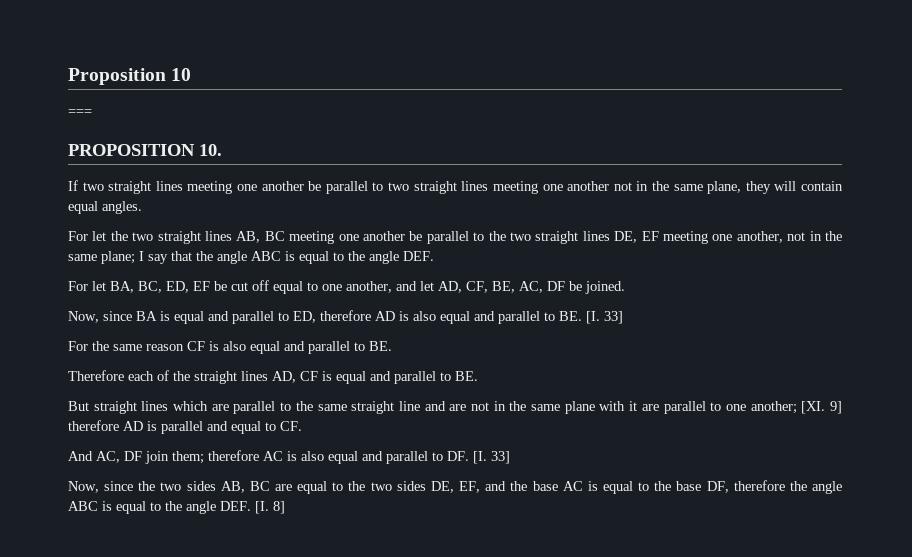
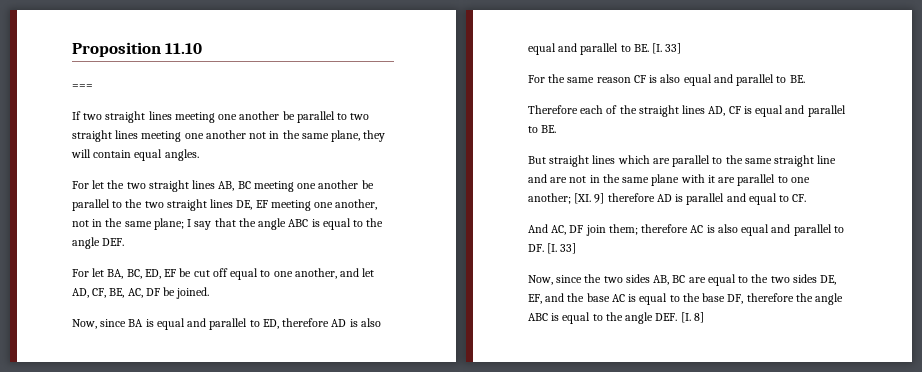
- Proposition 10
+ Proposition 11.10
- PROPOSITION 10.

